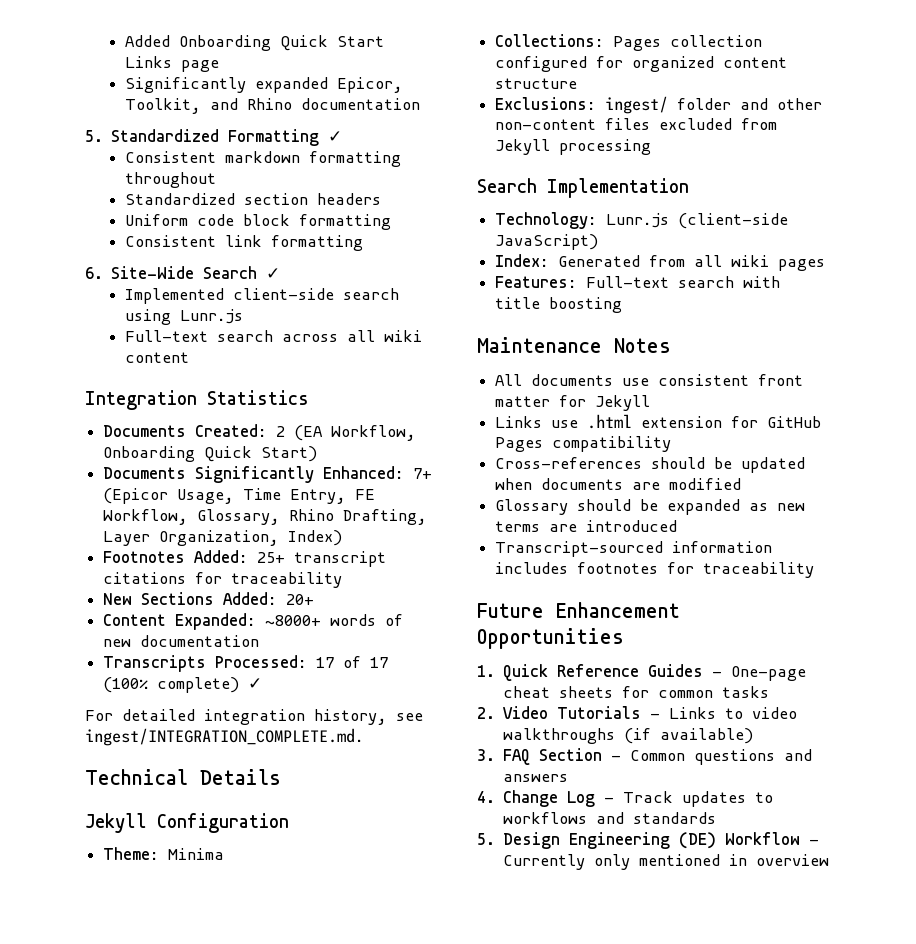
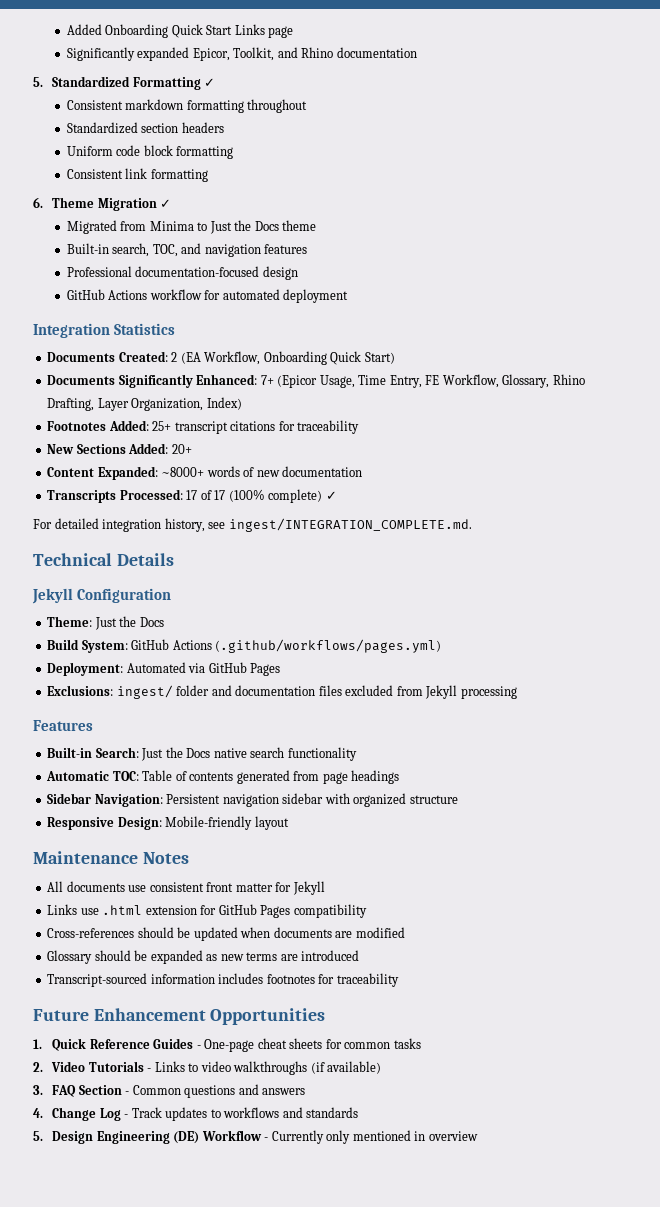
- 6. Site-Wide Search ✓
- Implemented client-side search using Lunr.js
- Full-text search across all wiki content
+ 6. Theme Migration ✓
+ Migrated from Minima to Just the Docs theme
+ Built-in search, TOC, and navigation features
+ Professional documentation-focused design
+ GitHub Actions workflow for automated deployment
- Theme: Minima
- Collections: Pages collection configured for organized content structure
+ Theme: Just the Docs
+ Build System: GitHub Actions (.github/workflows/pages.yml)
+ Deployment: Automated via GitHub Pages
- Exclusions: ingest/ folder and other non-content files excluded from Jekyll processing
+ Exclusions: ingest/ folder and documentation files excluded from Jekyll processing
- Search Implementation
- Technology: Lunr.js (client-side JavaScript)
- Index: Generated from all wiki pages
- Features: Full-text search with title boosting
+ Features
+ Built-in Search: Just the Docs native search functionality
+ Automatic TOC: Table of contents generated from page headings
+ Sidebar Navigation: Persistent navigation sidebar with organized structure
+ Responsive Design: Mobile-friendly layout

